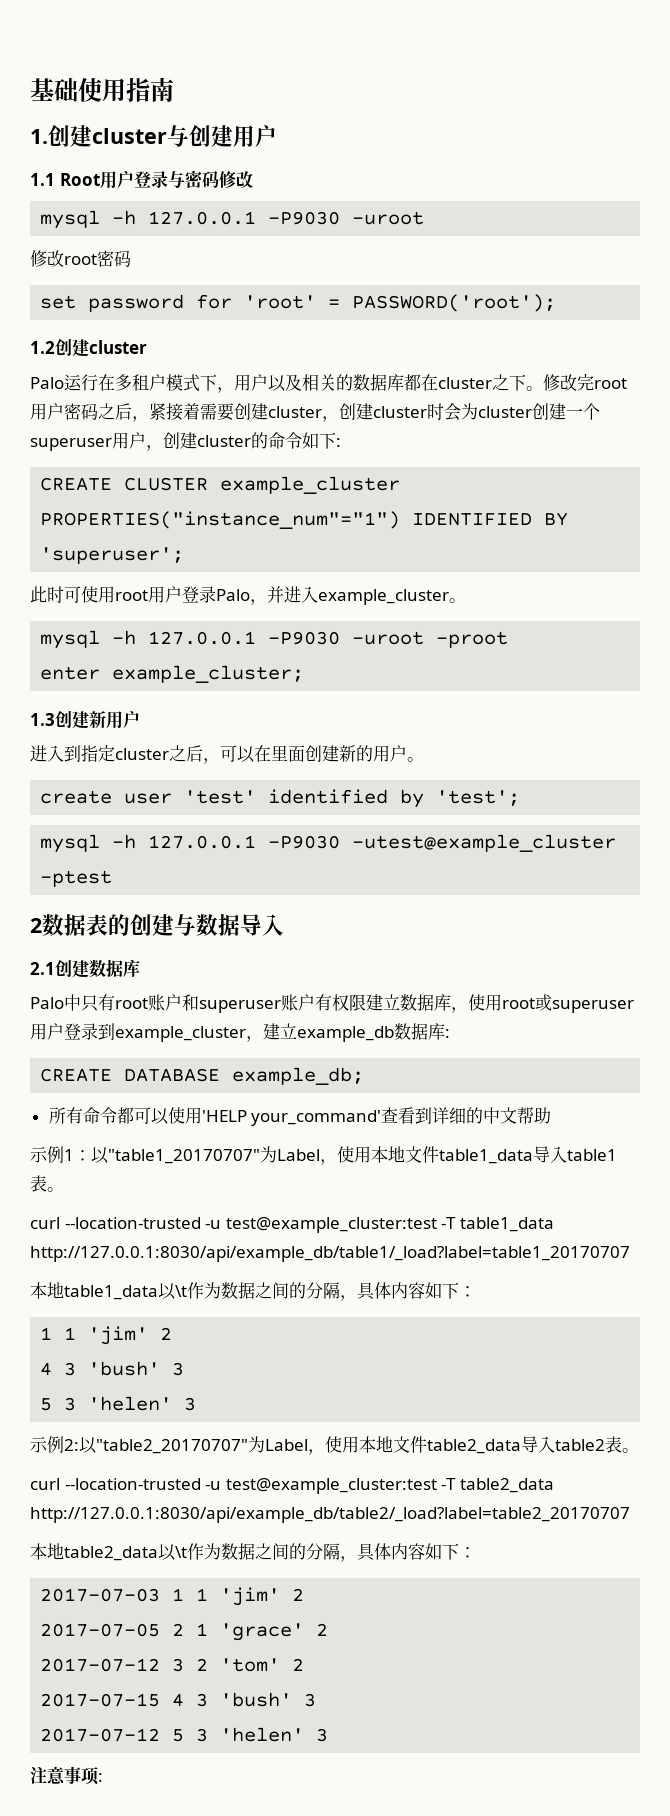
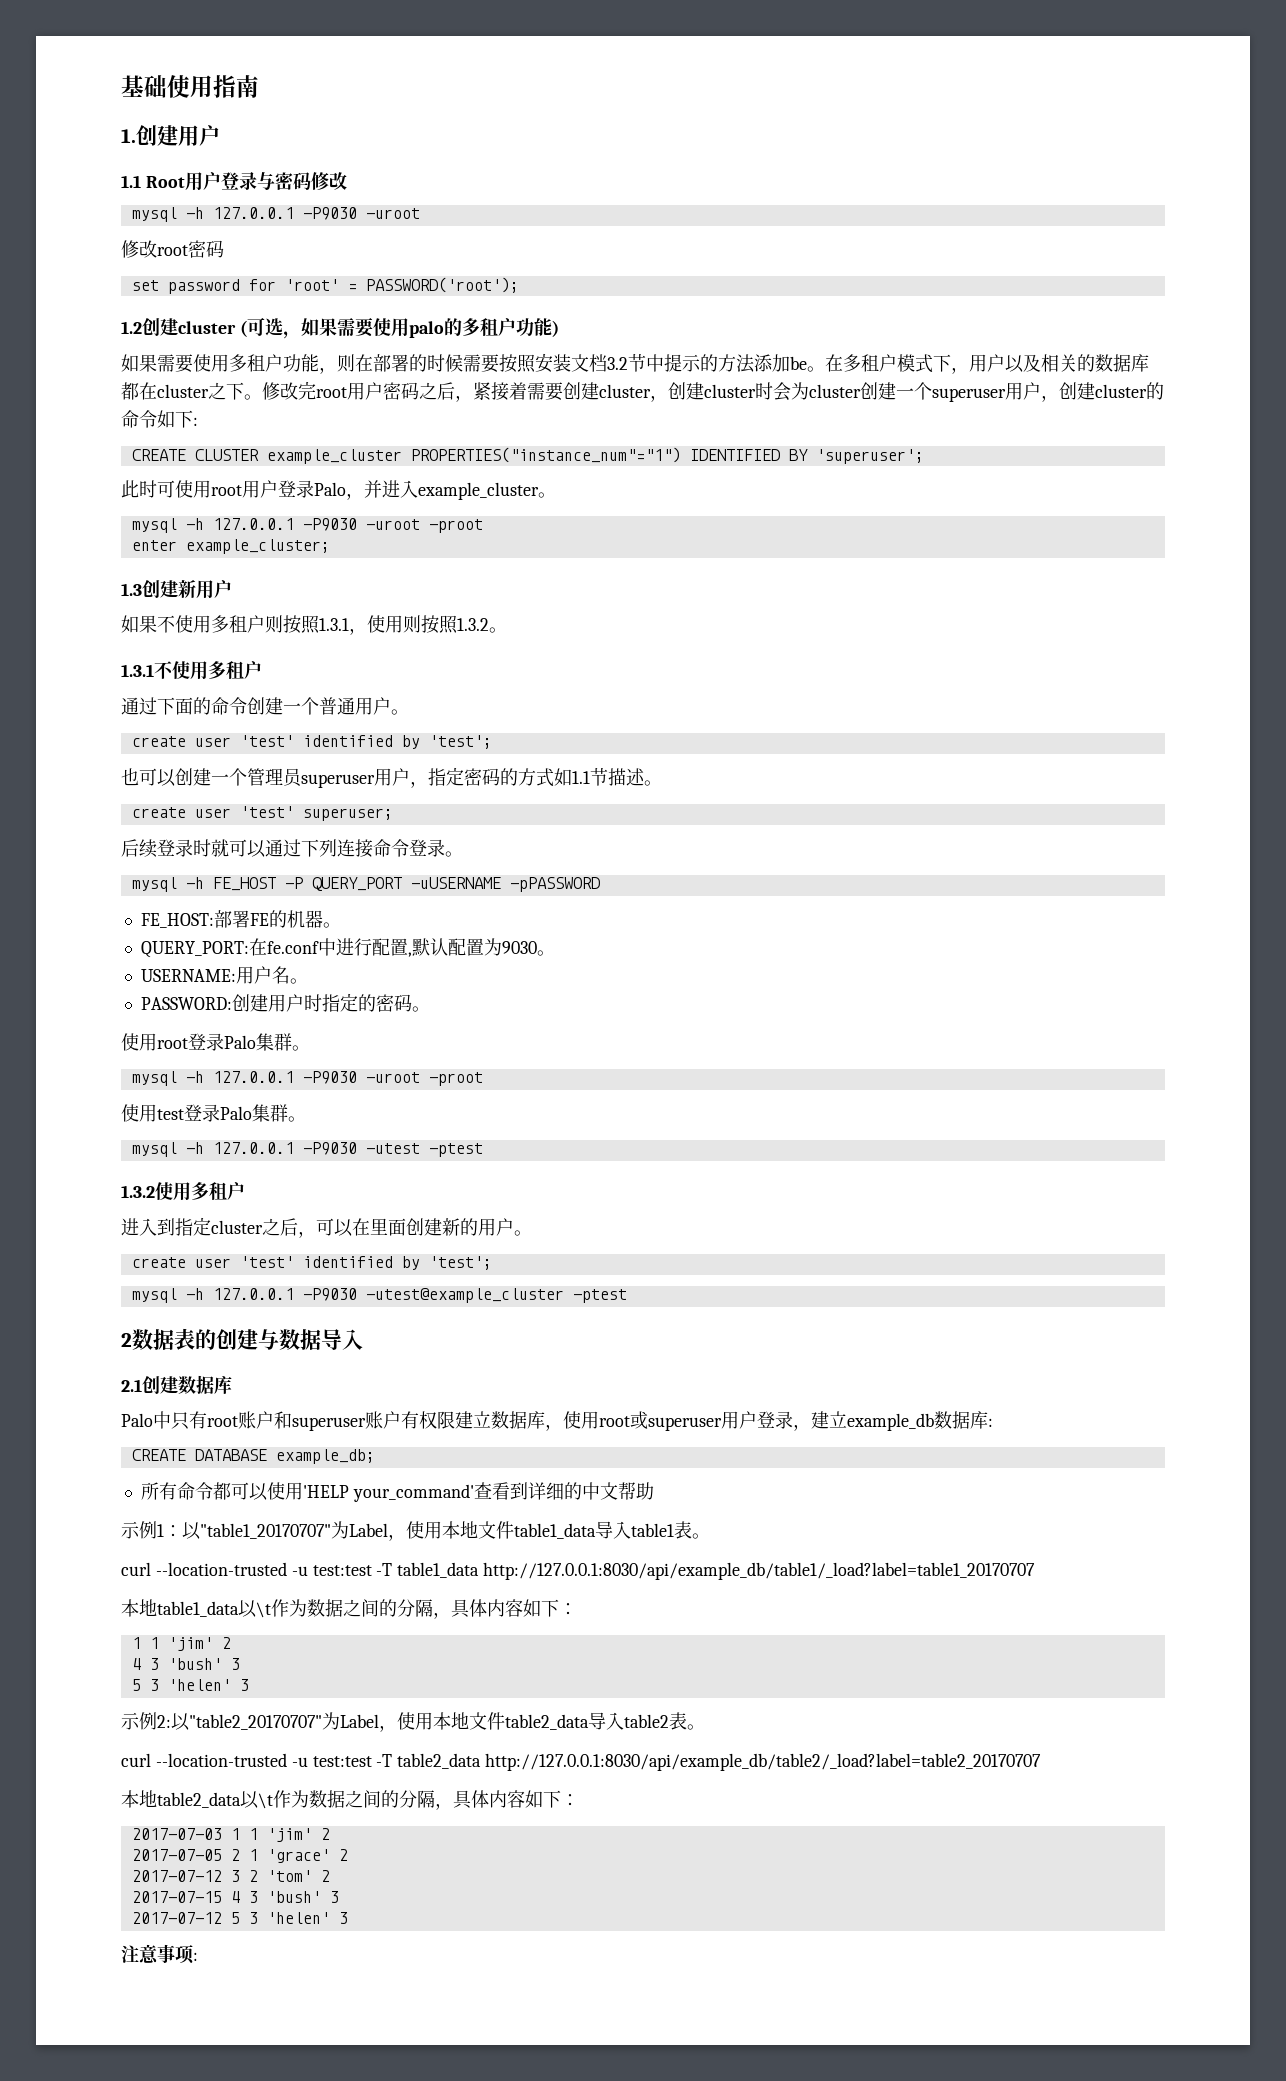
- 1.创建cluster与创建用户
+ 1.创建用户
- 1.2创建cluster
- Palo运行在多租户模式下，用户以及相关的数据库都在cluster之下。
+ 1.2创建cluster (可选，如果需要使用palo的多租户功能)
+ 如果需要使用多租户功能，则在部署的时候需要按照安装文档3.2节中提示的方法添加be。在多租户模式下，用户以及相关的数据库都在cluster之下。
+ 如果不使用多租户则按照1.3.1，使用则按照1.3.2。
+ 1.3.1不使用多租户
+ 通过下面的命令创建一个普通用户。
+ create user 'test' identified by 'test';
+ 也可以创建一个管理员superuser用户，指定密码的方式如1.1节描述。
+ create user 'test' superuser;
+ 后续登录时就可以通过下列连接命令登录。
+ mysql -h FE_HOST -P QUERY_PORT -uUSERNAME -pPASSWORD
+ FE_HOST:部署FE的机器。
+ QUERY_PORT:在fe.conf中进行配置,默认配置为9030。
+ USERNAME:用户名。
+ PASSWORD:创建用户时指定的密码。
+ 使用root登录Palo集群。
+ mysql -h 127.0.0.1 -P9030 -uroot -proot
+ 使用test登录Palo集群。
+ mysql -h 127.0.0.1 -P9030 -utest -ptest
+ 1.3.2使用多租户
- Palo中只有root账户和superuser账户有权限建立数据库，使用root或superuser用户登录到example_cluster，建立example_db数据库:
+ Palo中只有root账户和superuser账户有权限建立数据库，使用root或superuser用户登录，建立example_db数据库:
- curl --location-trusted -u test@example_cluster:test -T table1_data http://127.0.0.1:8030/api/example_db/table1/_load?label=table1_20170707
+ curl --location-trusted -u test:test -T table1_data http://127.0.0.1:8030/api/example_db/table1/_load?label=table1_20170707
- curl --location-trusted -u test@example_cluster:test -T table2_data http://127.0.0.1:8030/api/example_db/table2/_load?label=table2_20170707
+ curl --location-trusted -u test:test -T table2_data http://127.0.0.1:8030/api/example_db/table2/_load?label=table2_20170707

